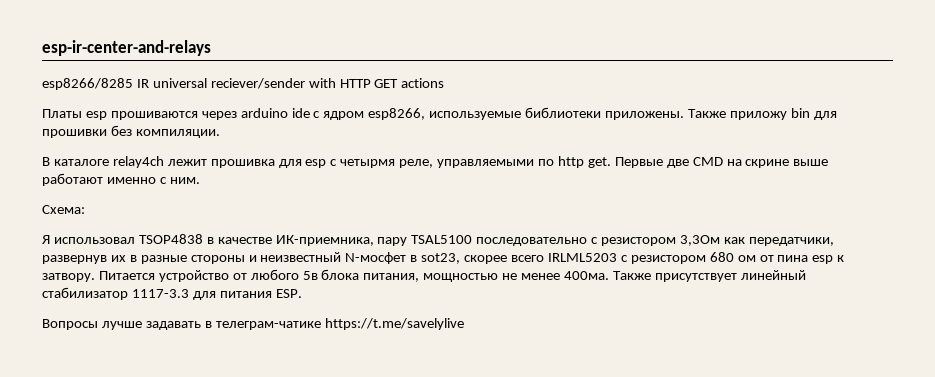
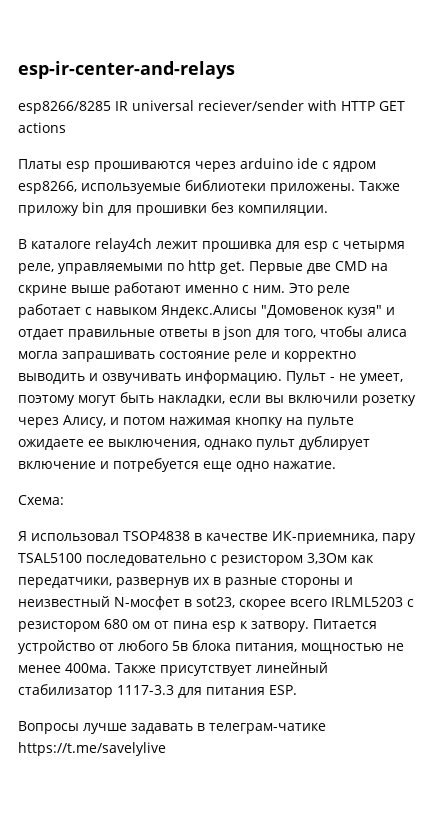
+ Это реле работает с навыком Яндекс.Алисы "Домовенок кузя" и отдает правильные ответы в json для того, чтобы алиса могла запрашивать состояние реле и корректно выводить и озвучивать информацию. Пульт - не умеет, поэтому могут быть накладки, если вы включили розетку через Алису, и потом нажимая кнопку на пульте ожидаете ее выключения, однако пульт дублирует включение и потребуется еще одно нажатие.

